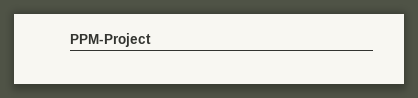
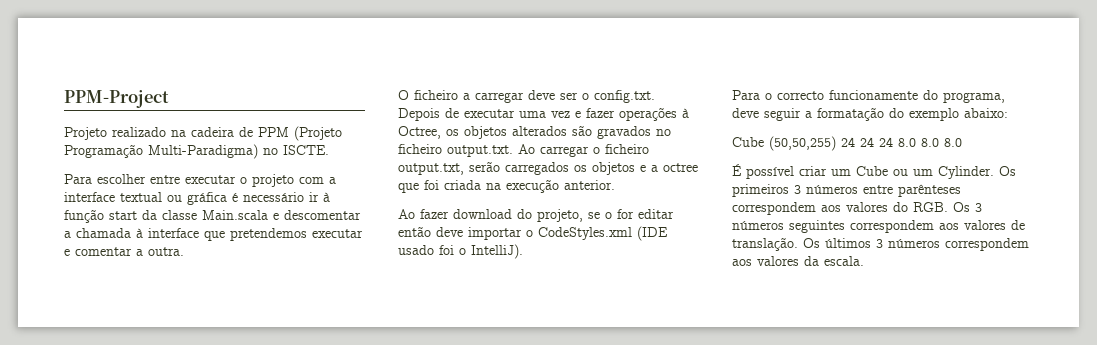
+ Projeto realizado na cadeira de PPM (Projeto Programação Multi-Paradigma) no ISCTE.
+ Para escolher entre executar o projeto com a interface textual ou gráfica é necessário ir à função start da classe Main.scala e descomentar a chamada à interface que pretendemos executar e comentar a outra.
+ O ficheiro a carregar deve ser o config.txt. Depois de executar uma vez e fazer operações à Octree, os objetos alterados são gravados no ficheiro output.txt. Ao carregar o ficheiro output.txt, serão carregados os objetos e a octree que foi criada na execução anterior.
+ Ao fazer download do projeto, se o for editar então deve importar o CodeStyles.xml (IDE usado foi o IntelliJ).
+ Para o correcto funcionamente do programa, deve seguir a formatação do exemplo abaixo:
+ Cube (50,50,255) 24 24 24 8.0 8.0 8.0
+ É possível criar um Cube ou um Cylinder. Os primeiros 3 números entre parênteses correspondem aos valores do RGB. Os 3 números seguintes correspondem aos valores de translação. Os últimos 3 números correspondem aos valores da escala.

